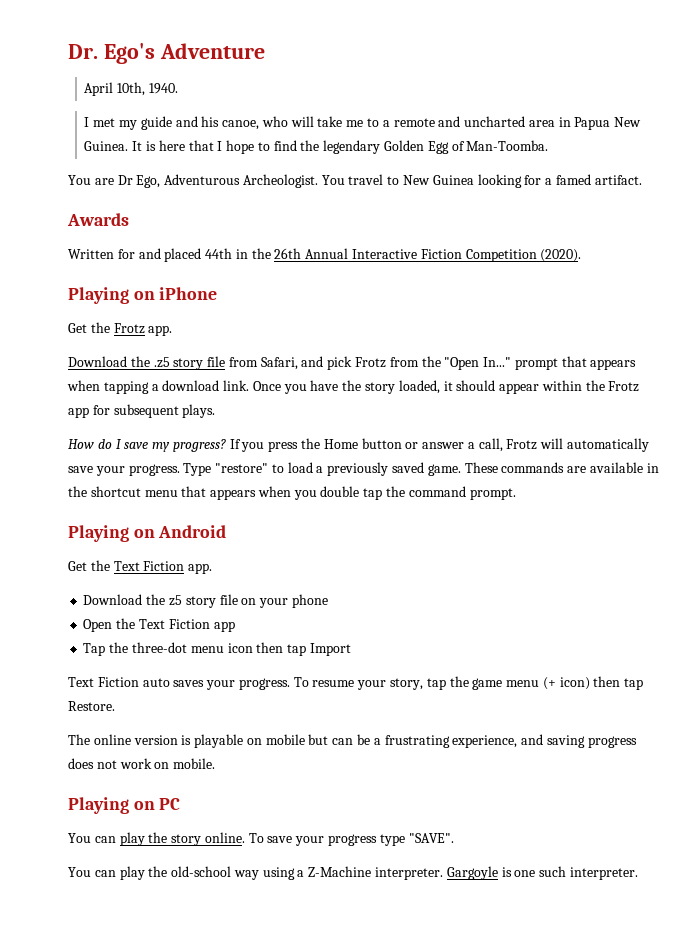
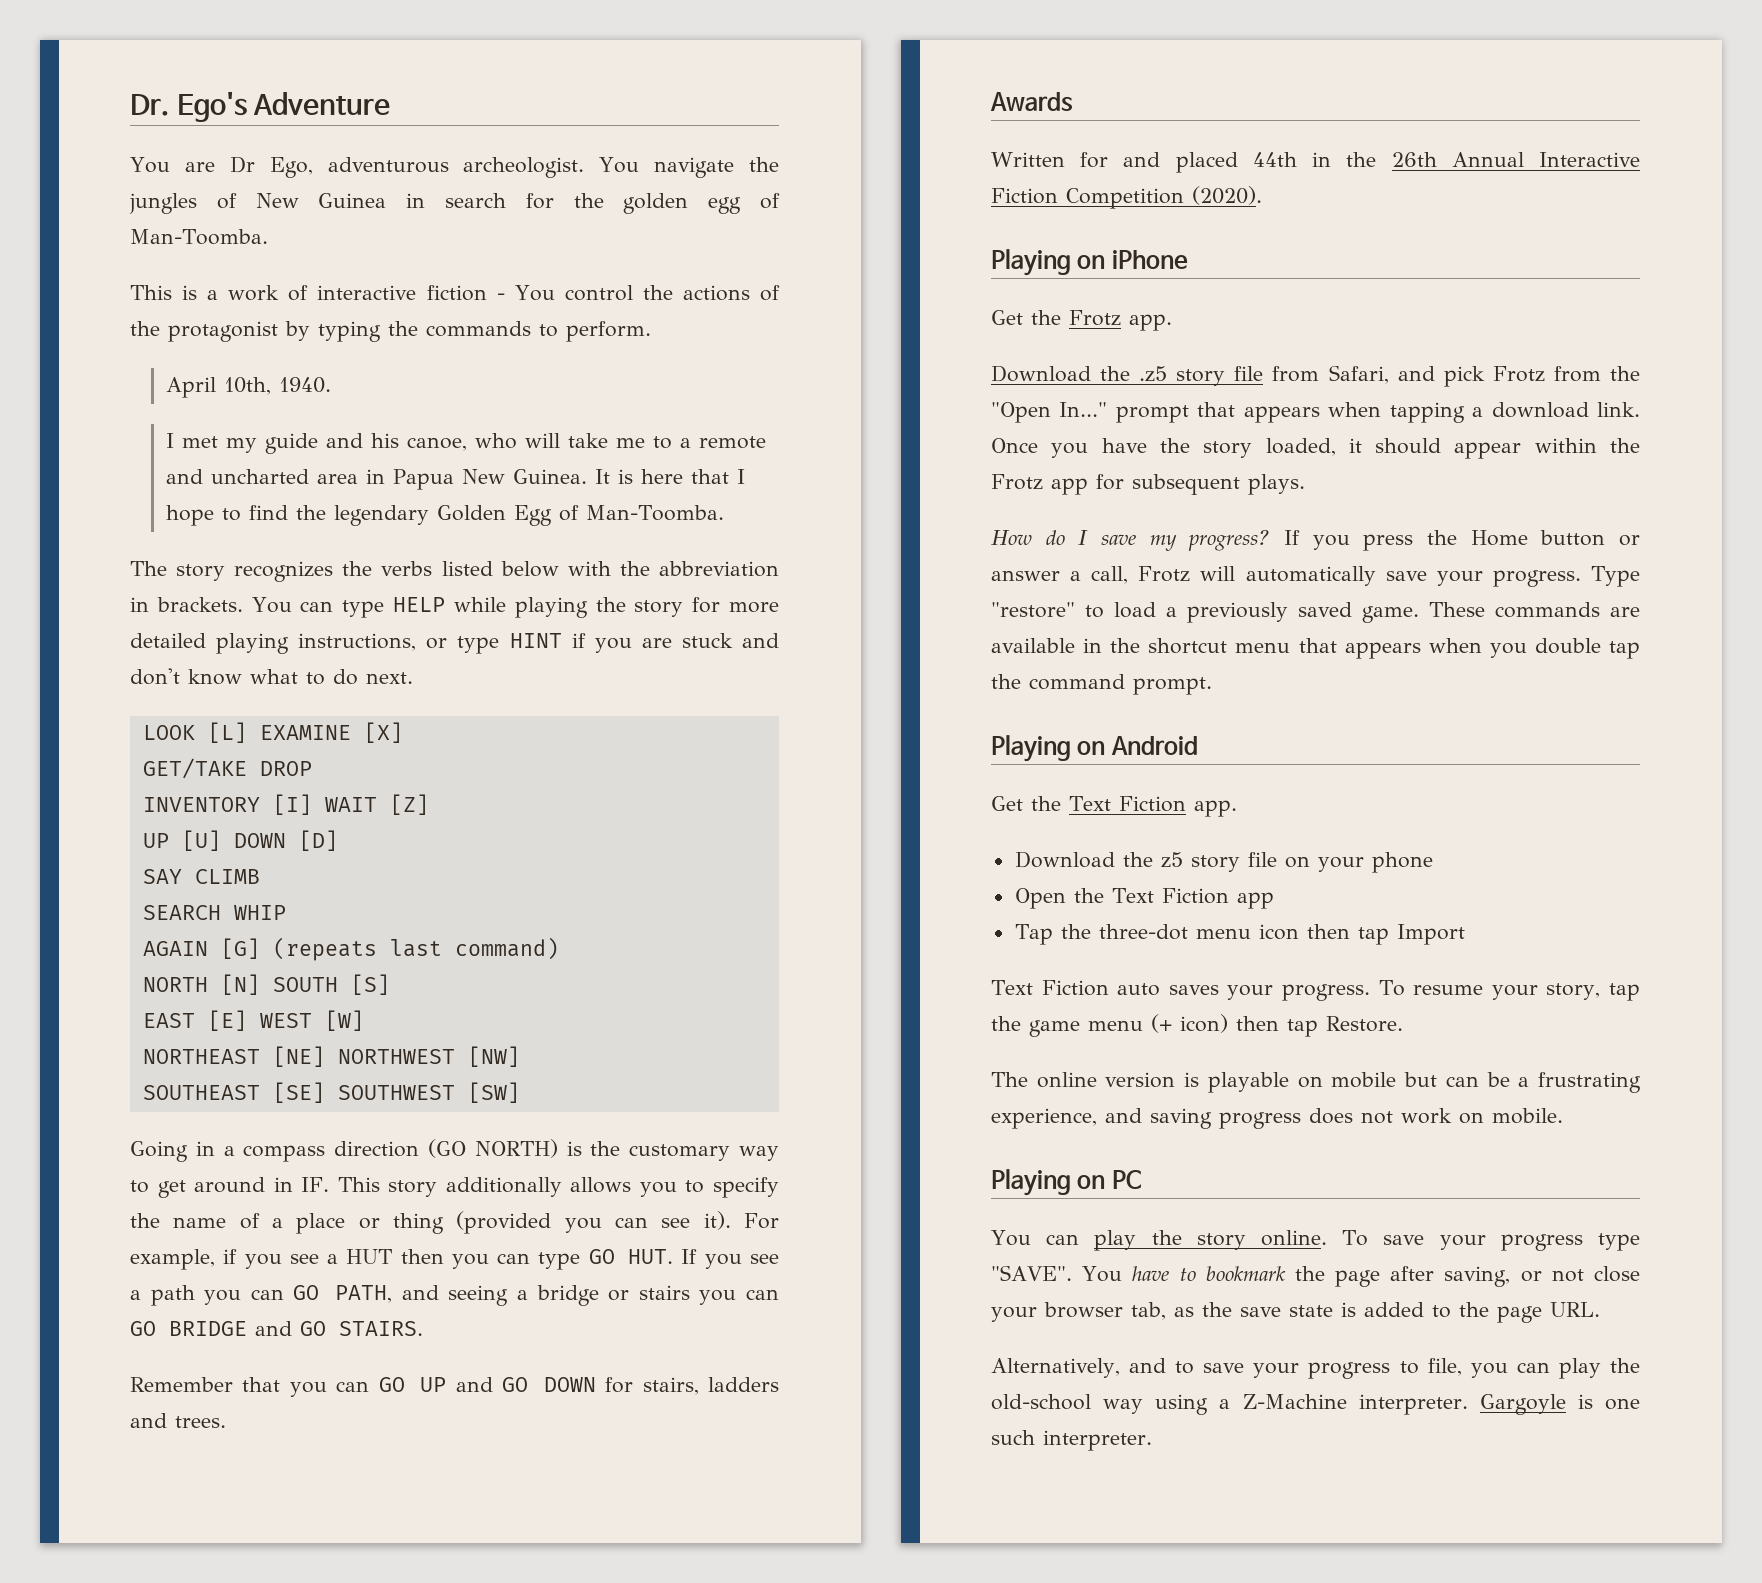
+ You are Dr Ego, adventurous archeologist. You navigate the jungles of New Guinea in search for the golden egg of Man-Toomba.
+ This is a work of interactive fiction - You control the actions of the protagonist by typing the commands to perform.
- You are Dr Ego, Adventurous Archeologist. You travel to New Guinea looking for a famed artifact.
+ The story recognizes the verbs listed below with the abbreviation in brackets. You can type HELP while playing the story for more detailed playing instructions, or type HINT if you are stuck and don't know what to do next.
+ LOOK [L] EXAMINE [X]
+ GET/TAKE DROP
+ INVENTORY [I] WAIT [Z]
+ UP [U] DOWN [D]
+ SAY CLIMB
+ SEARCH WHIP
+ AGAIN [G] (repeats last command)
+ NORTH [N] SOUTH [S]
+ EAST [E] WEST [W]
+ NORTHEAST [NE] NORTHWEST [NW]
+ SOUTHEAST [SE] SOUTHWEST [SW]
+ Going in a compass direction (GO NORTH) is the customary way to get around in IF. This story additionally allows you to specify the name of a place or thing (provided you can see it). For example, if you see a HUT then you can type GO HUT. If you see a path you can GO PATH, and seeing a bridge or stairs you can GO BRIDGE and GO STAIRS.
+ Remember that you can GO UP and GO DOWN for stairs, ladders and trees.
- To save your progress type "SAVE".
- You can play the old-school way using a Z-Machine interpreter.
+ To save your progress type "SAVE". You have to bookmark the page after saving, or not close your browser tab, as the save state is added to the page URL.
+ Alternatively, and to save your progress to file, you can play the old-school way using a Z-Machine interpreter.

